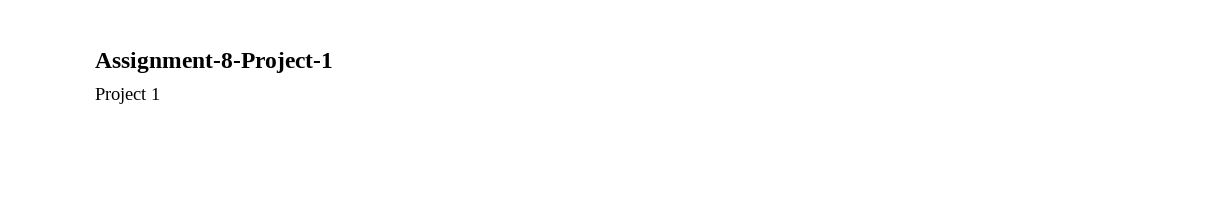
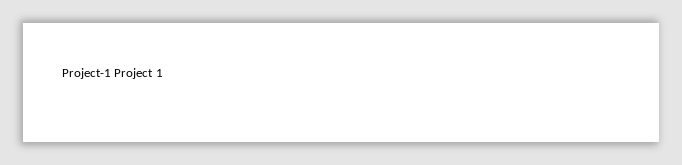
- Assignment-8-Project-1
- Project 1
+ Project-1 Project 1

